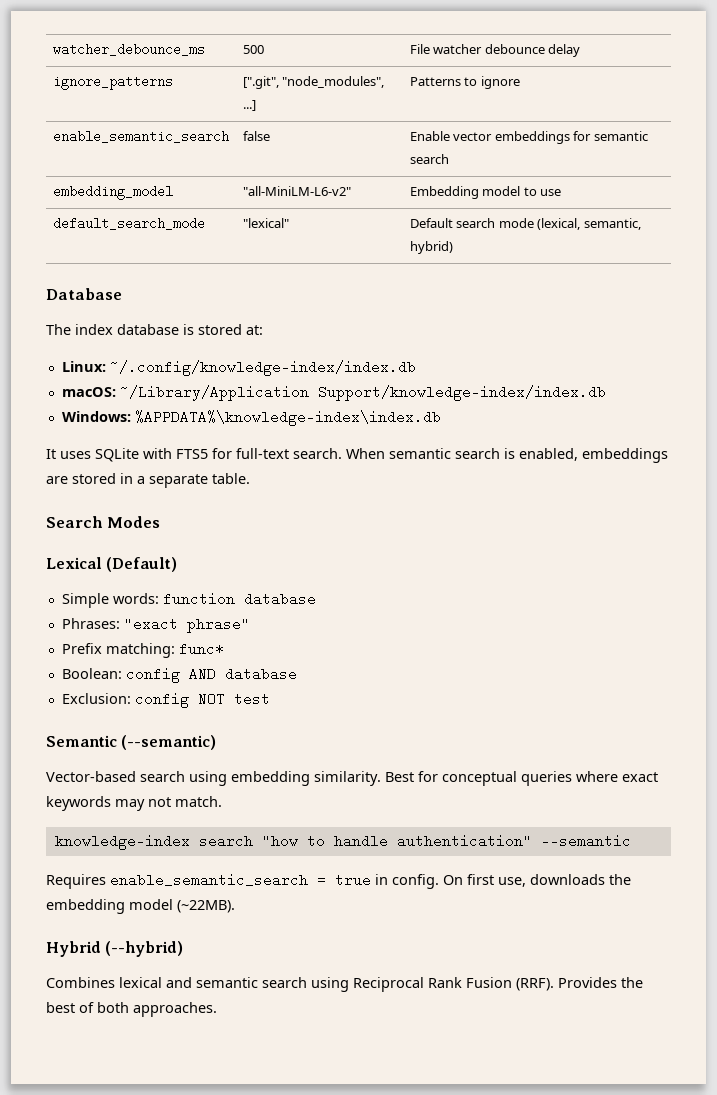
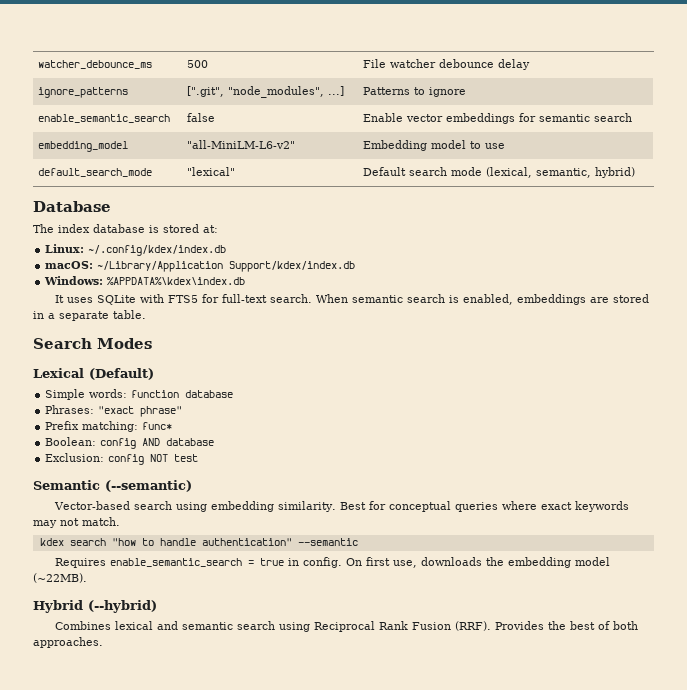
- Linux: ~/.config/knowledge-index/index.db
+ Linux: ~/.config/kdex/index.db
- macOS: ~/Library/Application Support/knowledge-index/index.db
+ macOS: ~/Library/Application Support/kdex/index.db
- Windows: %APPDATA%\knowledge-index\index.db
+ Windows: %APPDATA%\kdex\index.db
- knowledge-index search "how to handle authentication" --semantic
+ kdex search "how to handle authentication" --semantic

